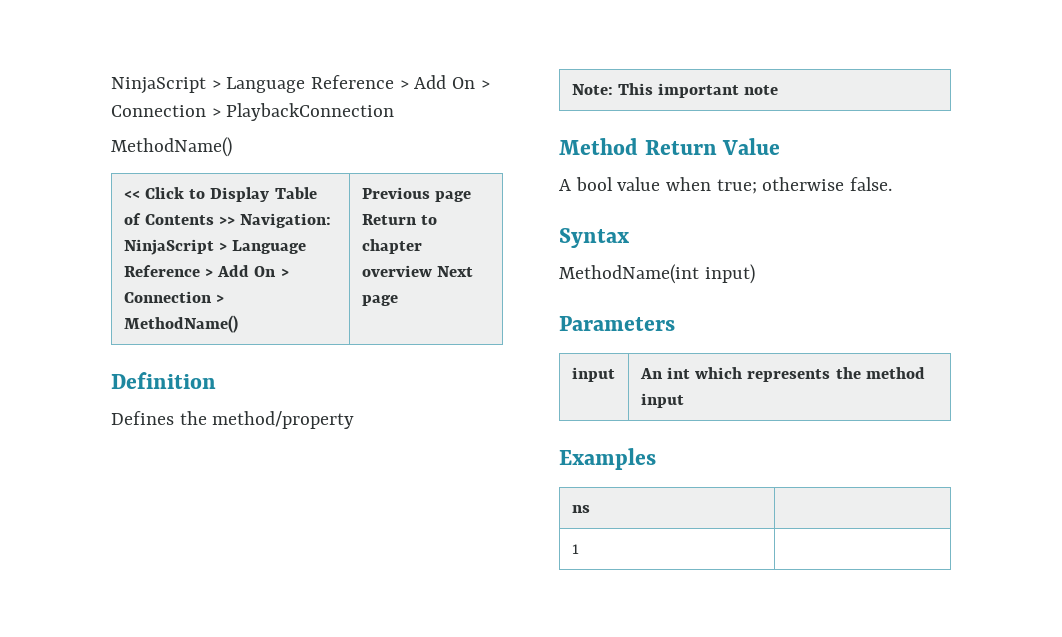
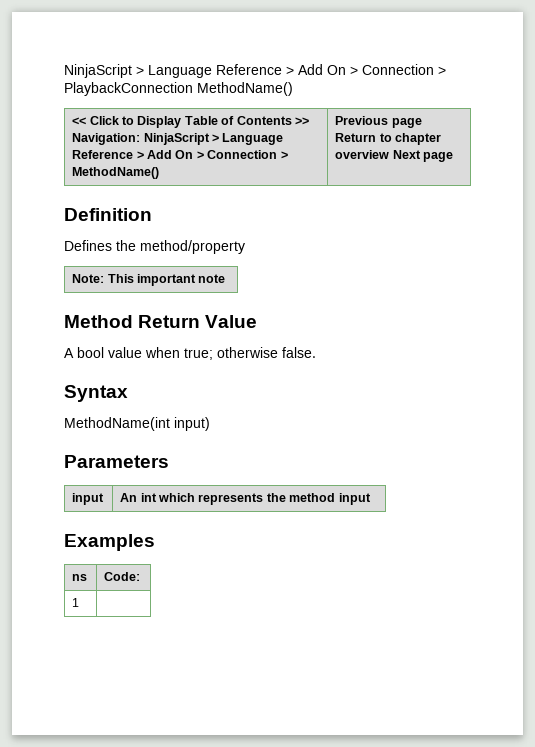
- NinjaScript > Language Reference > Add On > Connection > PlaybackConnection
- MethodName()
+ NinjaScript > Language Reference > Add On > Connection > PlaybackConnection MethodName()
- ns |
+ ns | Code:

